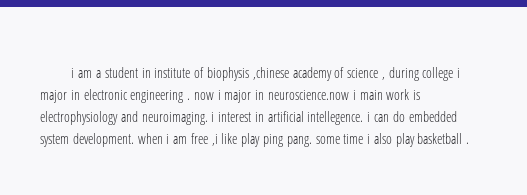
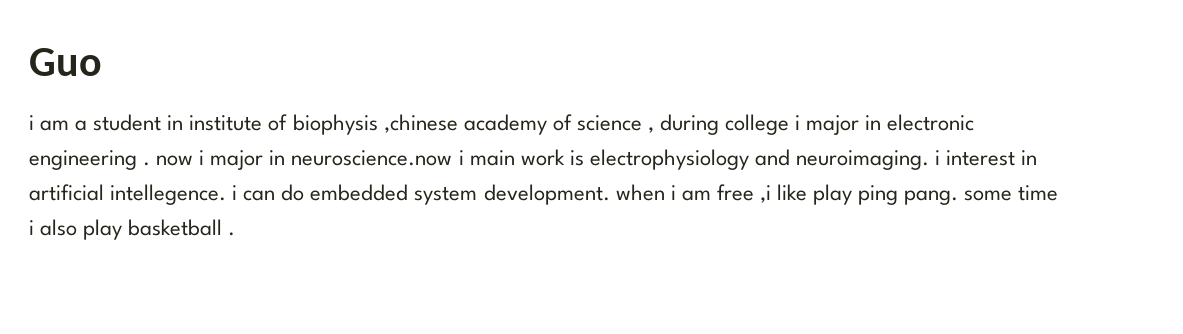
+ Guo

